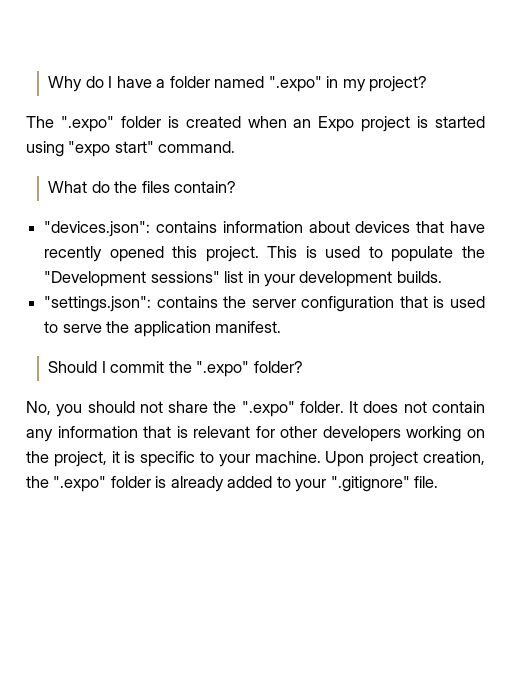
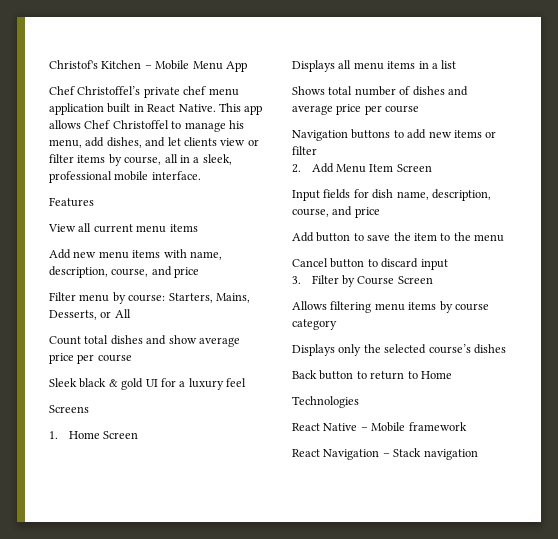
- Why do I have a folder named ".expo" in my project?
- The ".expo" folder is created when an Expo project is started using "expo start" command.
- What do the files contain?
- "devices.json": contains information about devices that have recently opened this project. This is used to populate the "Development sessions" list in your development builds.
- "settings.json": contains the server configuration that is used to serve the application manifest.
- Should I commit the ".expo" folder?
- No, you should not share the ".expo" folder. It does not contain any information that is relevant for other developers working on the project, it is specific to your machine. Upon project creation, the ".expo" folder is already added to your ".gitignore" file.
+ Christof's Kitchen – Mobile Menu App
+ Chef Christoffel’s private chef menu application built in React Native. This app allows Chef Christoffel to manage his menu, add dishes, and let clients view or filter items by course, all in a sleek, professional mobile interface.
+ Features
+ View all current menu items
+ Add new menu items with name, description, course, and price
+ Filter menu by course: Starters, Mains, Desserts, or All
+ Count total dishes and show average price per course
+ Sleek black & gold UI for a luxury feel
+ Screens
+ 1. Home Screen
+ Displays all menu items in a list
+ Shows total number of dishes and average price per course
+ Navigation buttons to add new items or filter
+ 2. Add Menu Item Screen
+ Input fields for dish name, description, course, and price
+ Add button to save the item to the menu
+ Cancel button to discard input
+ 3. Filter by Course Screen
+ Allows filtering menu items by course category
+ Displays only the selected course’s dishes
+ Back button to return to Home
+ Technologies
+ React Native – Mobile framework
+ React Navigation – Stack navigation

